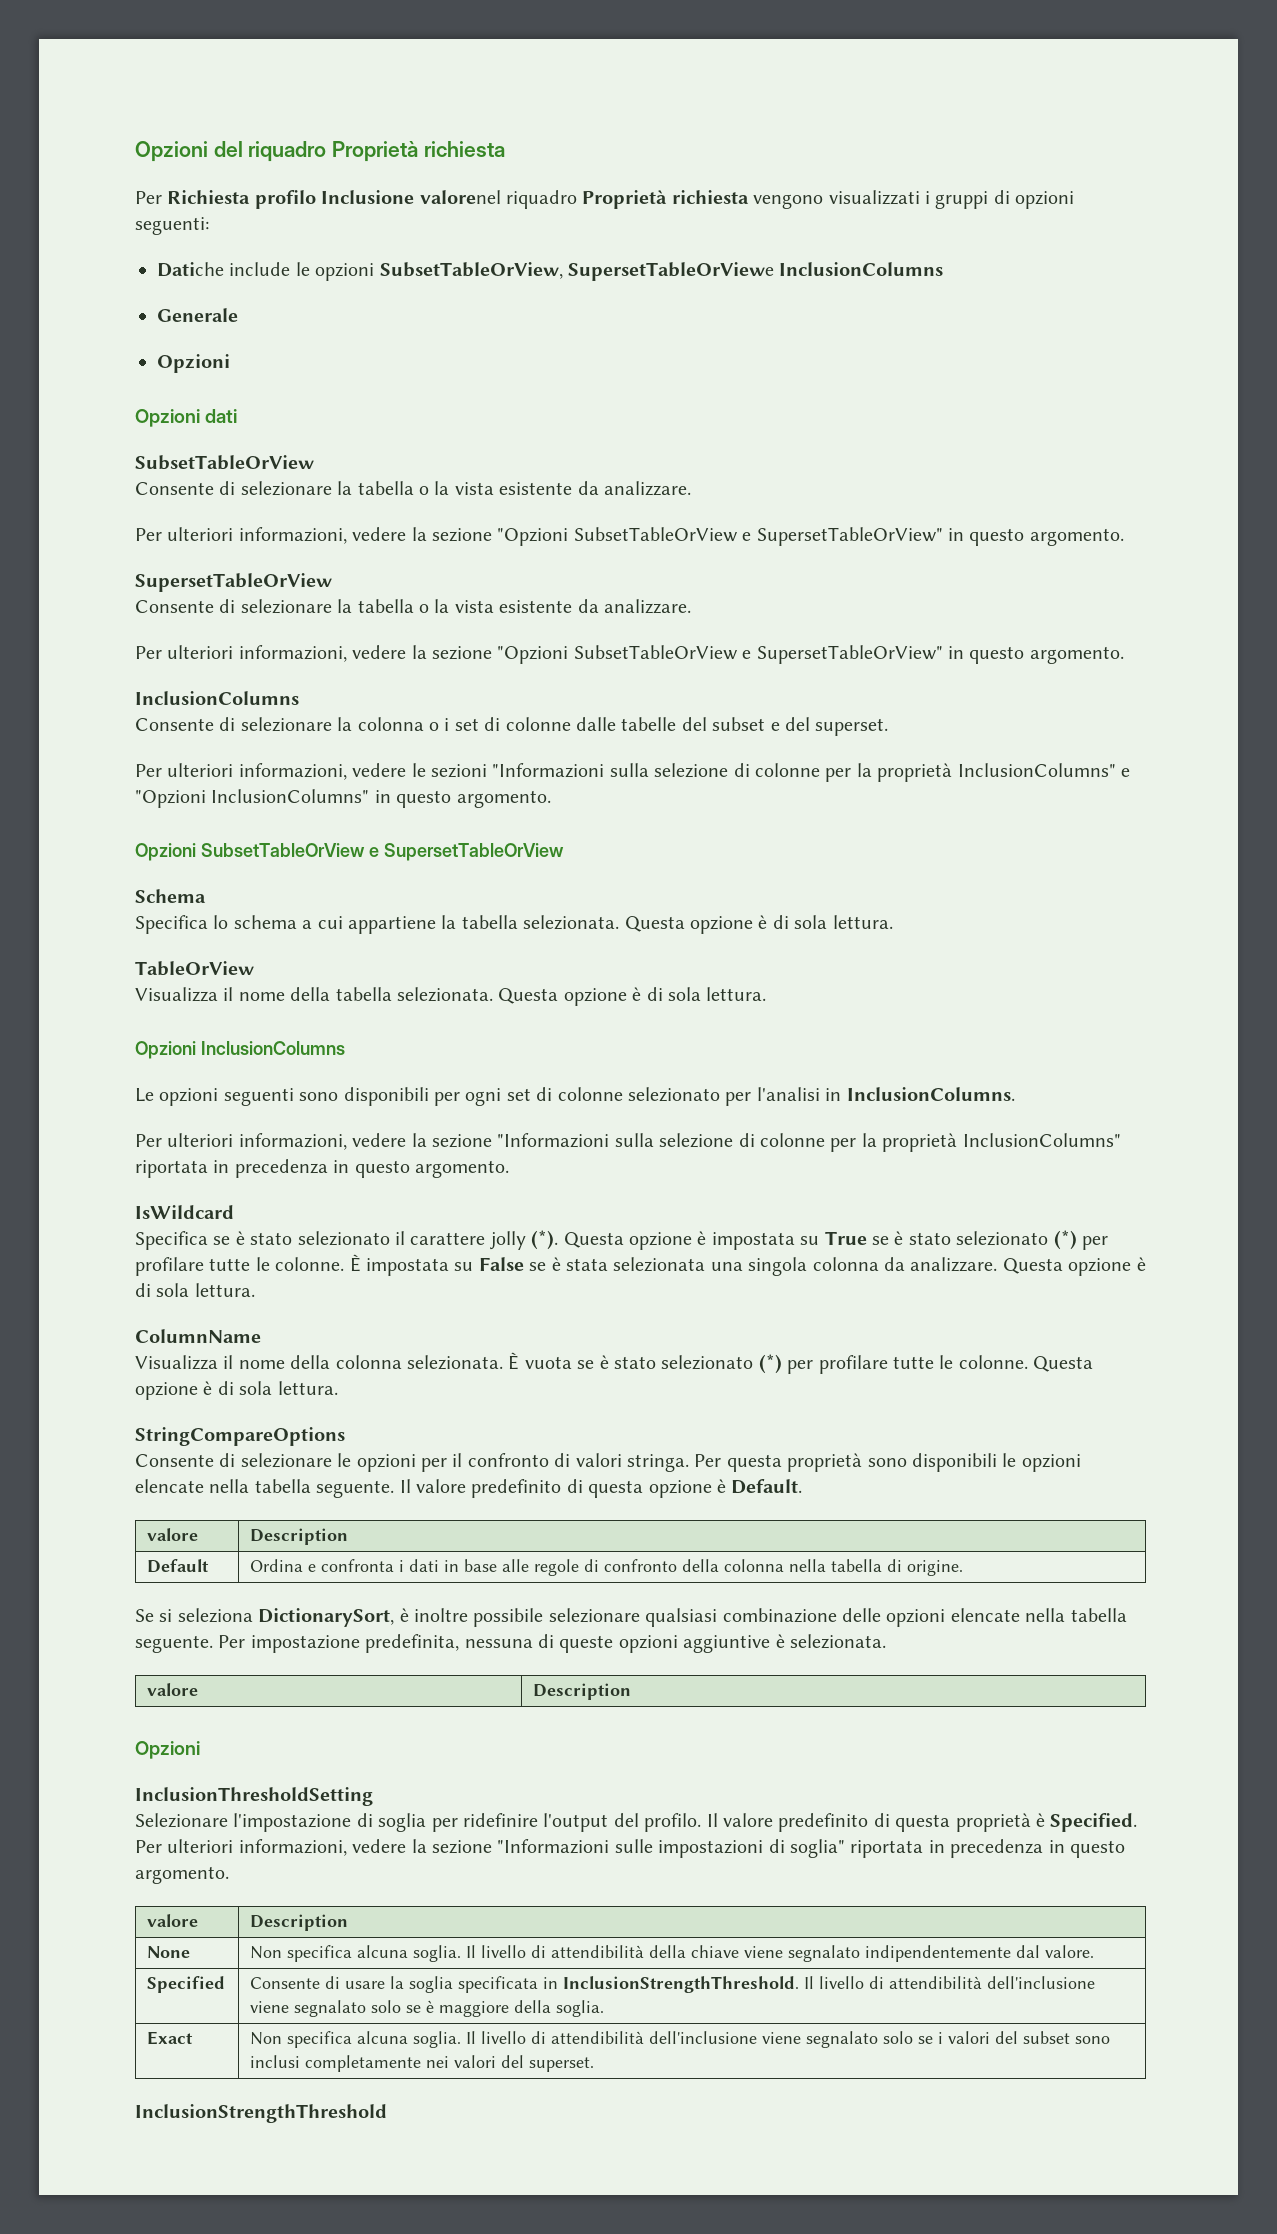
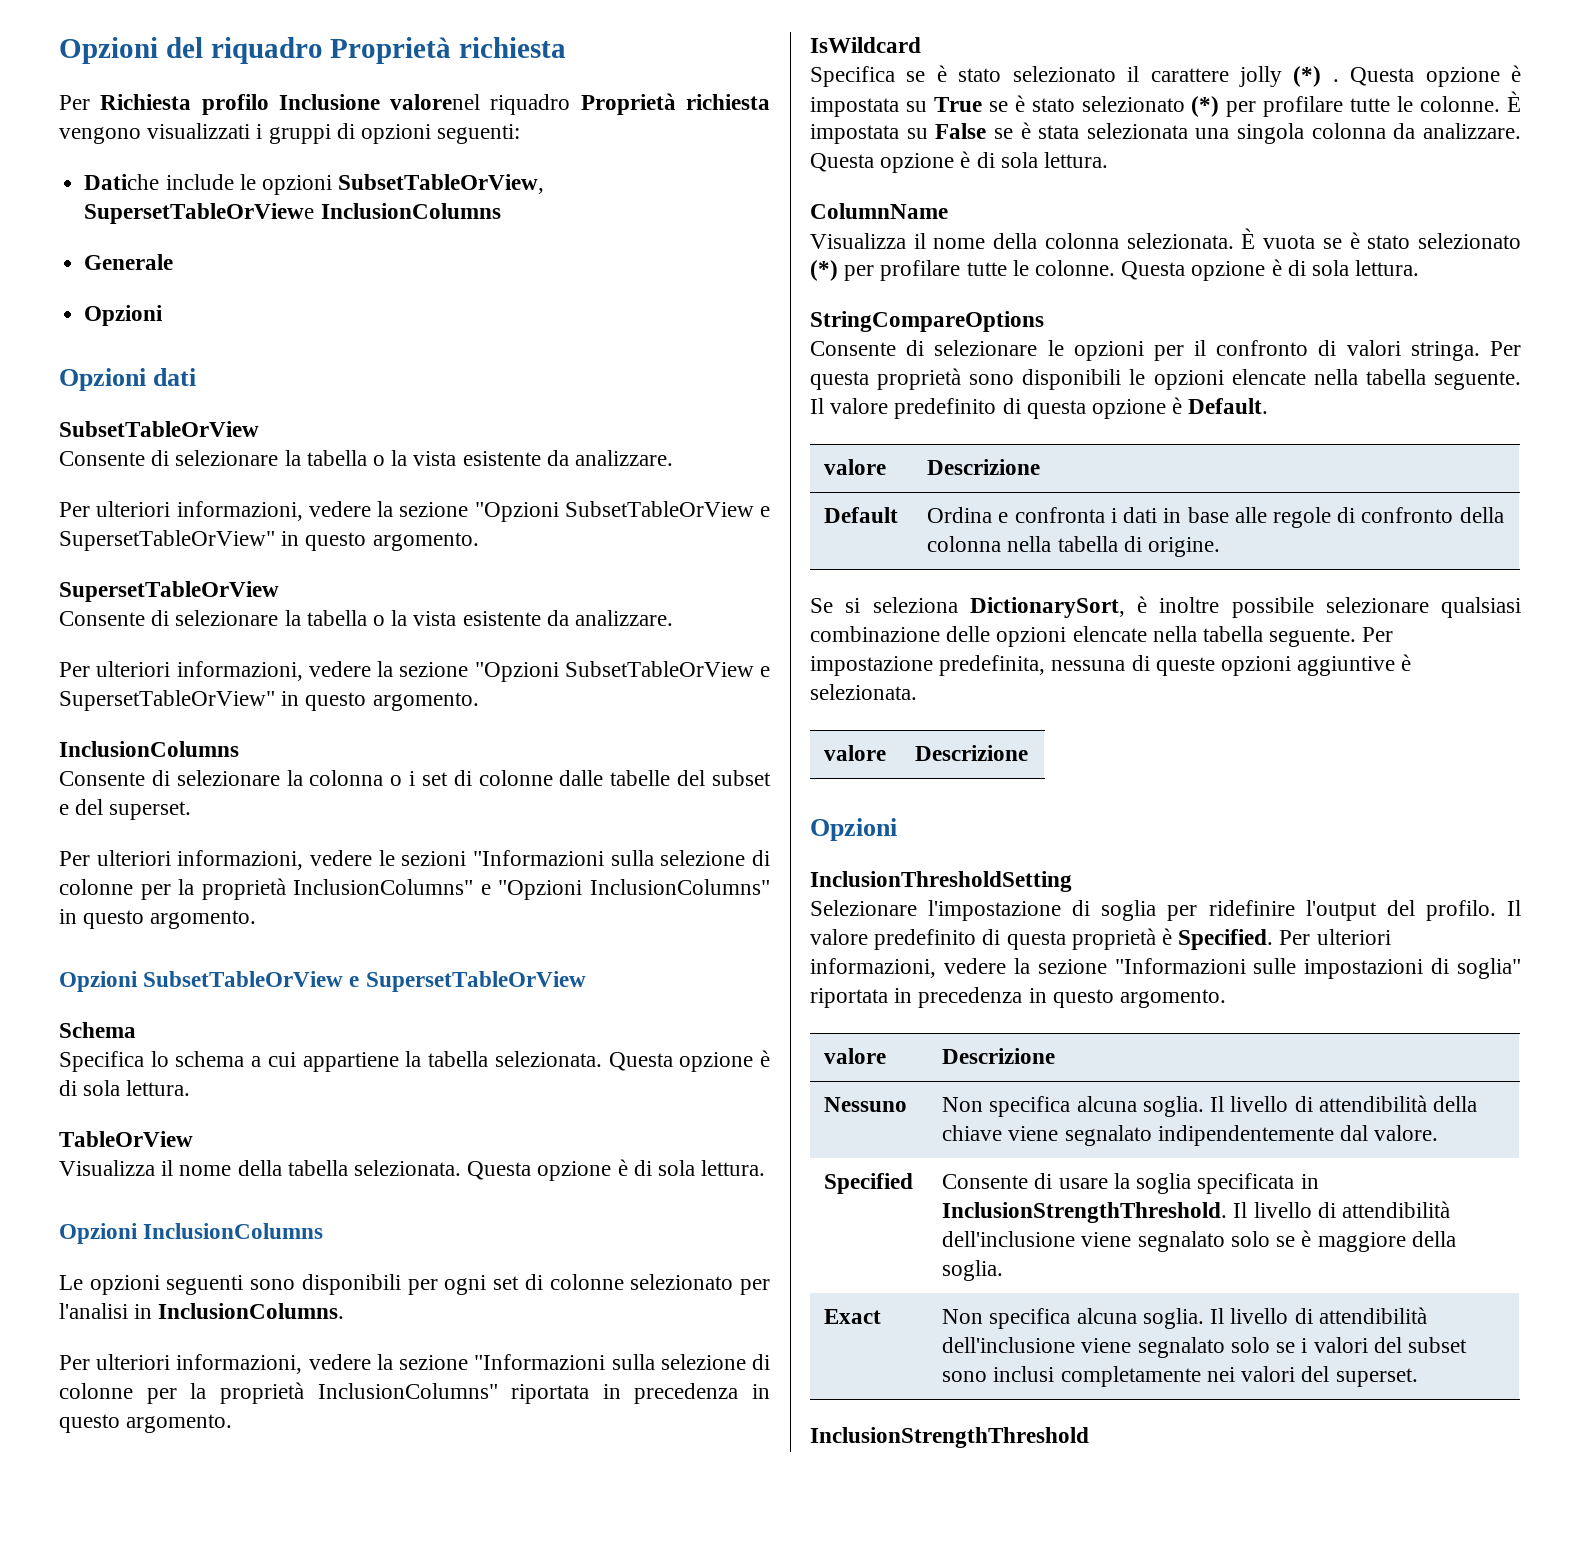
- Specifica se è stato selezionato il carattere jolly (*).
+ Specifica se è stato selezionato il carattere jolly (*) .
  Il valore predefinito di questa opzione è Default.
- valore | Description
+ valore | Descrizione
  Per impostazione predefinita, nessuna di queste opzioni aggiuntive è selezionata.
- valore | Description
+ valore | Descrizione
  Per ulteriori informazioni, vedere la sezione "Informazioni sulle impostazioni di soglia" riportata in precedenza in questo argomento.
- valore | Description
- None | Non specifica alcuna soglia. Il livello di attendibilità della chiave viene segnalato indipendentemente dal valore.
+ valore | Descrizione
+ Nessuno | Non specifica alcuna soglia. Il livello di attendibilità della chiave viene segnalato indipendentemente dal valore.

